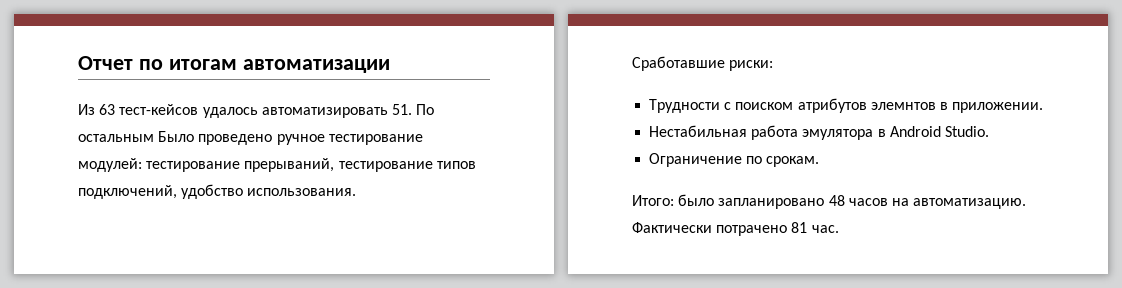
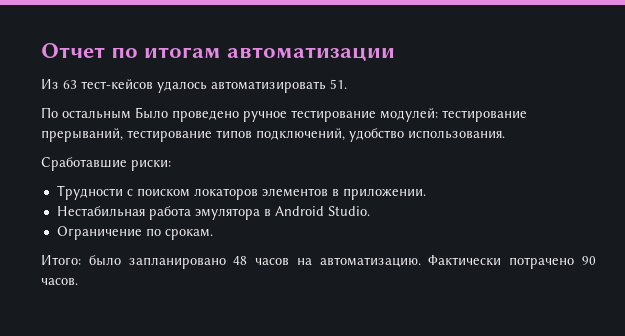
- Из 63 тест-кейсов удалось автоматизировать 51. По остальным Было проведено ручное тестирование модулей: тестирование прерываний, тестирование типов подключений, удобство использования.
+ Из 63 тест-кейсов удалось автоматизировать 51.
+ По остальным Было проведено ручное тестирование модулей: тестирование прерываний, тестирование типов подключений, удобство использования.
- Трудности с поиском атрибутов элемнтов в приложении.
+ Трудности с поиском локаторов элементов в приложении.
- Фактически потрачено 81 час.
+ Фактически потрачено 90 часов.

